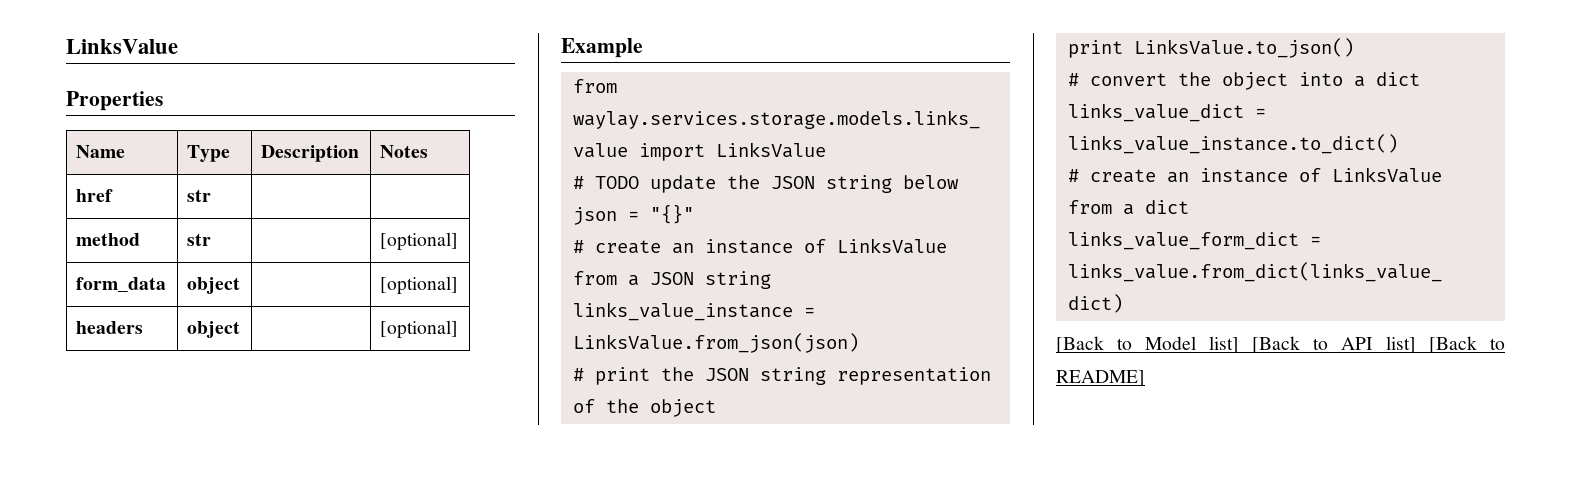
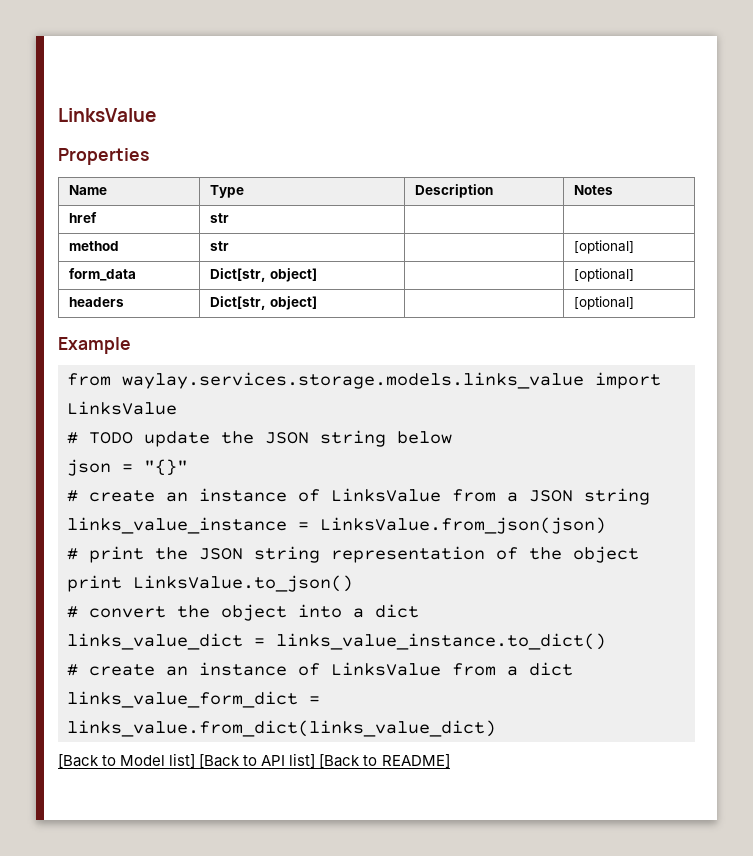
- form_data | object | | [optional]
+ form_data | Dict[str, object] | | [optional]
- headers | object | | [optional]
+ headers | Dict[str, object] | | [optional]

